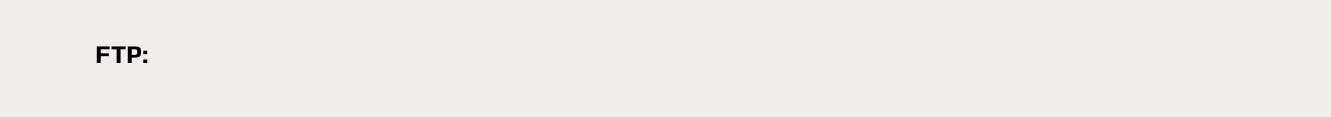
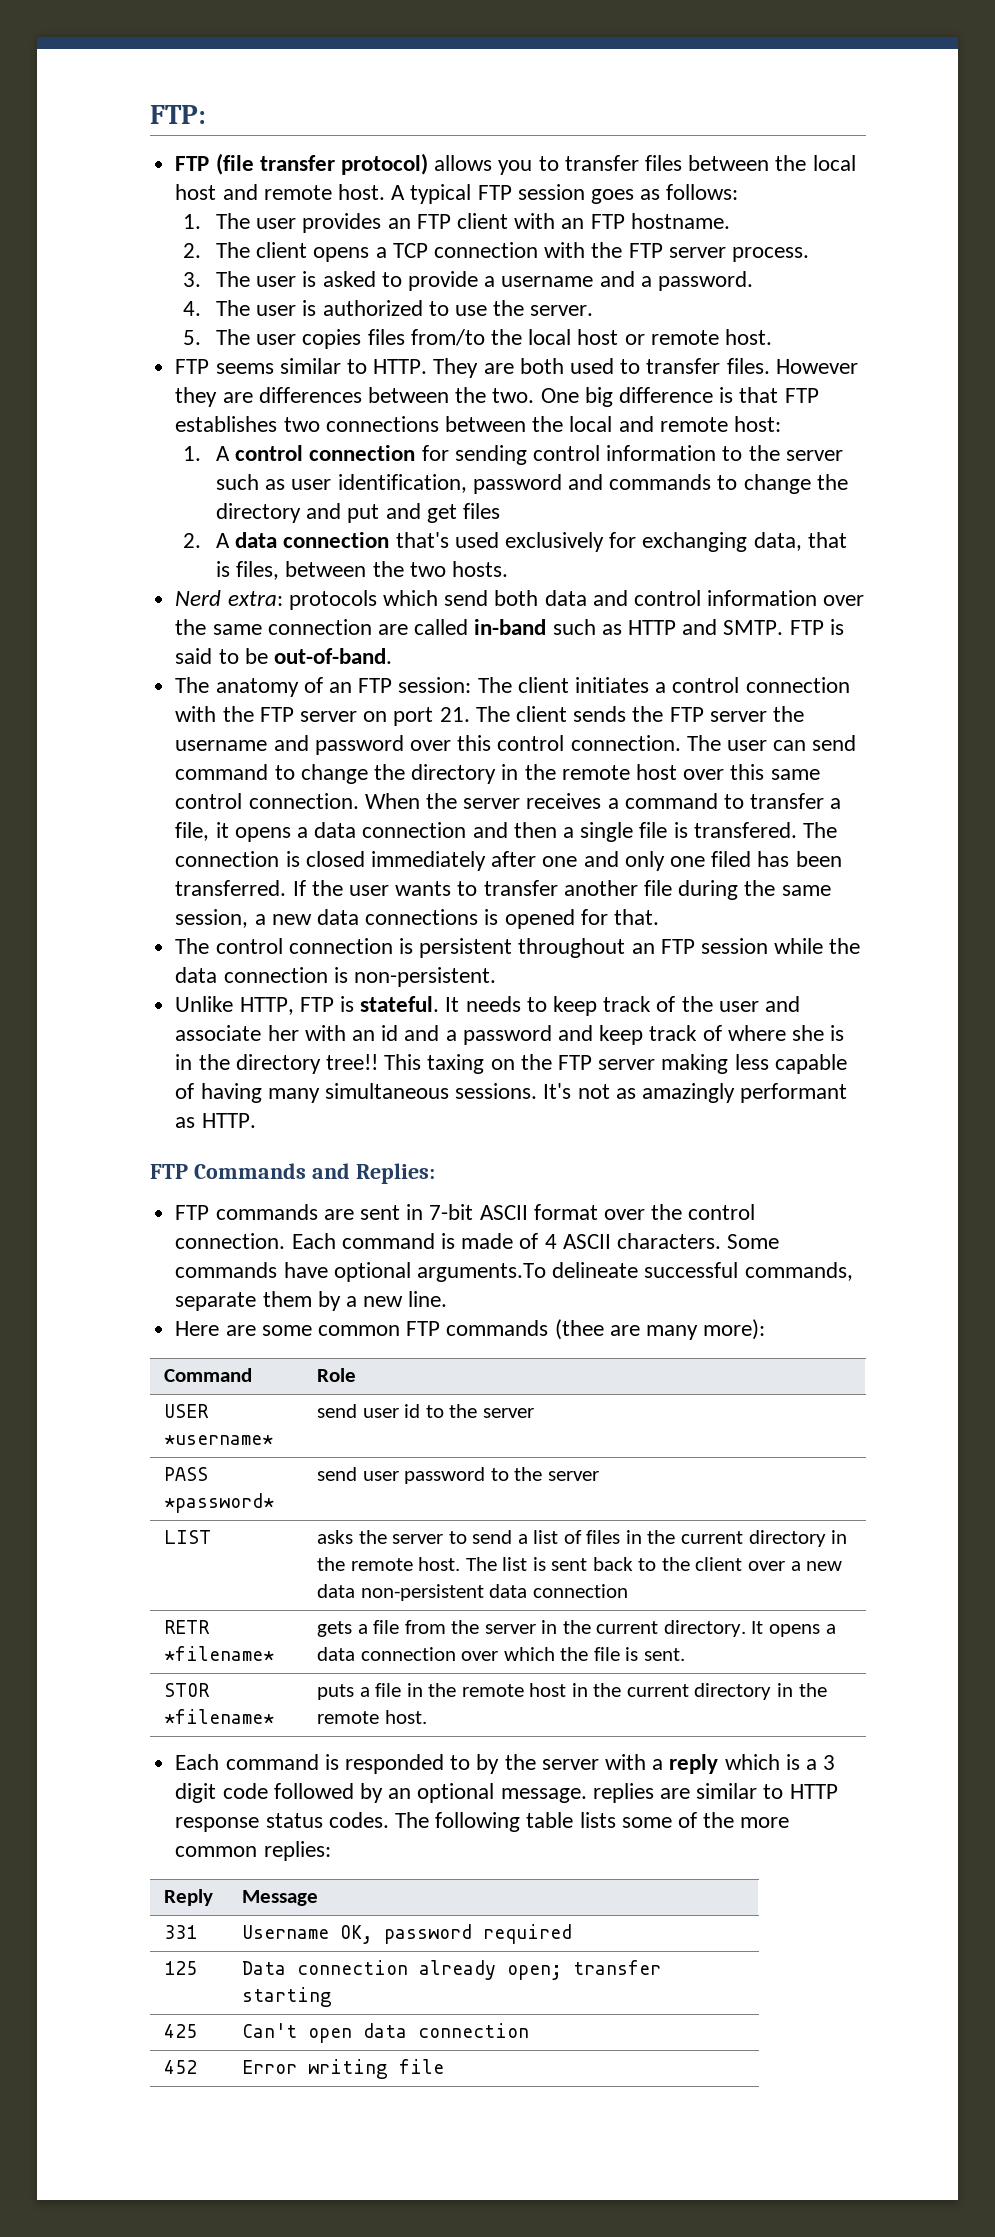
+ FTP (file transfer protocol) allows you to transfer files between the local host and remote host. A typical FTP session goes as follows:
+ 1. The user provides an FTP client with an FTP hostname.
+ 2. The client opens a TCP connection with the FTP server process.
+ 3. The user is asked to provide a username and a password.
+ 4. The user is authorized to use the server.
+ 5. The user copies files from/to the local host or remote host.
+ FTP seems similar to HTTP. They are both used to transfer files. However they are differences between the two. One big difference is that FTP establishes two connections between the local and remote host:
+ 1. A control connection for sending control information to the server such as user identification, password and commands to change the directory and put and get files
+ 2. A data connection that's used exclusively for exchanging data, that is files, between the two hosts.
+ Nerd extra: protocols which send both data and control information over the same connection are called in-band such as HTTP and SMTP. FTP is said to be out-of-band.
+ The anatomy of an FTP session: The client initiates a control connection with the FTP server on port 21. The client sends the FTP server the username and password over this control connection. The user can send command to change the directory in the remote host over this same control connection. When the server receives a command to transfer a file, it opens a data connection and then a single file is transfered. The connection is closed immediately after one and only one filed has been transferred. If the user wants to transfer another file during the same session, a new data connections is opened for that.
+ The control connection is persistent throughout an FTP session while the data connection is non-persistent.
+ Unlike HTTP, FTP is stateful. It needs to keep track of the user and associate her with an id and a password and keep track of where she is in the directory tree!! This taxing on the FTP server making less capable of having many simultaneous sessions. It's not as amazingly performant as HTTP.
+ FTP Commands and Replies:
+ FTP commands are sent in 7-bit ASCII format over the control connection. Each command is made of 4 ASCII characters. Some commands have optional arguments.To delineate successful commands, separate them by a new line.
+ Here are some common FTP commands (thee are many more):
+ Command | Role
+ USER *username* | send user id to the server
+ PASS *password* | send user password to the server
+ LIST | asks the server to send a list of files in the current directory in the remote host. The list is sent back to the client over a new data non-persistent data connection
+ RETR *filename* | gets a file from the server in the current directory. It opens a data connection over which the file is sent.
+ STOR *filename* | puts a file in the remote host in the current directory in the remote host.
+ Each command is responded to by the server with a reply which is a 3 digit code followed by an optional message. replies are similar to HTTP response status codes. The following table lists some of the more common replies:
+ Reply | Message
+ 331 | Username OK, password required
+ 125 | Data connection already open; transfer starting
+ 425 | Can't open data connection
+ 452 | Error writing file

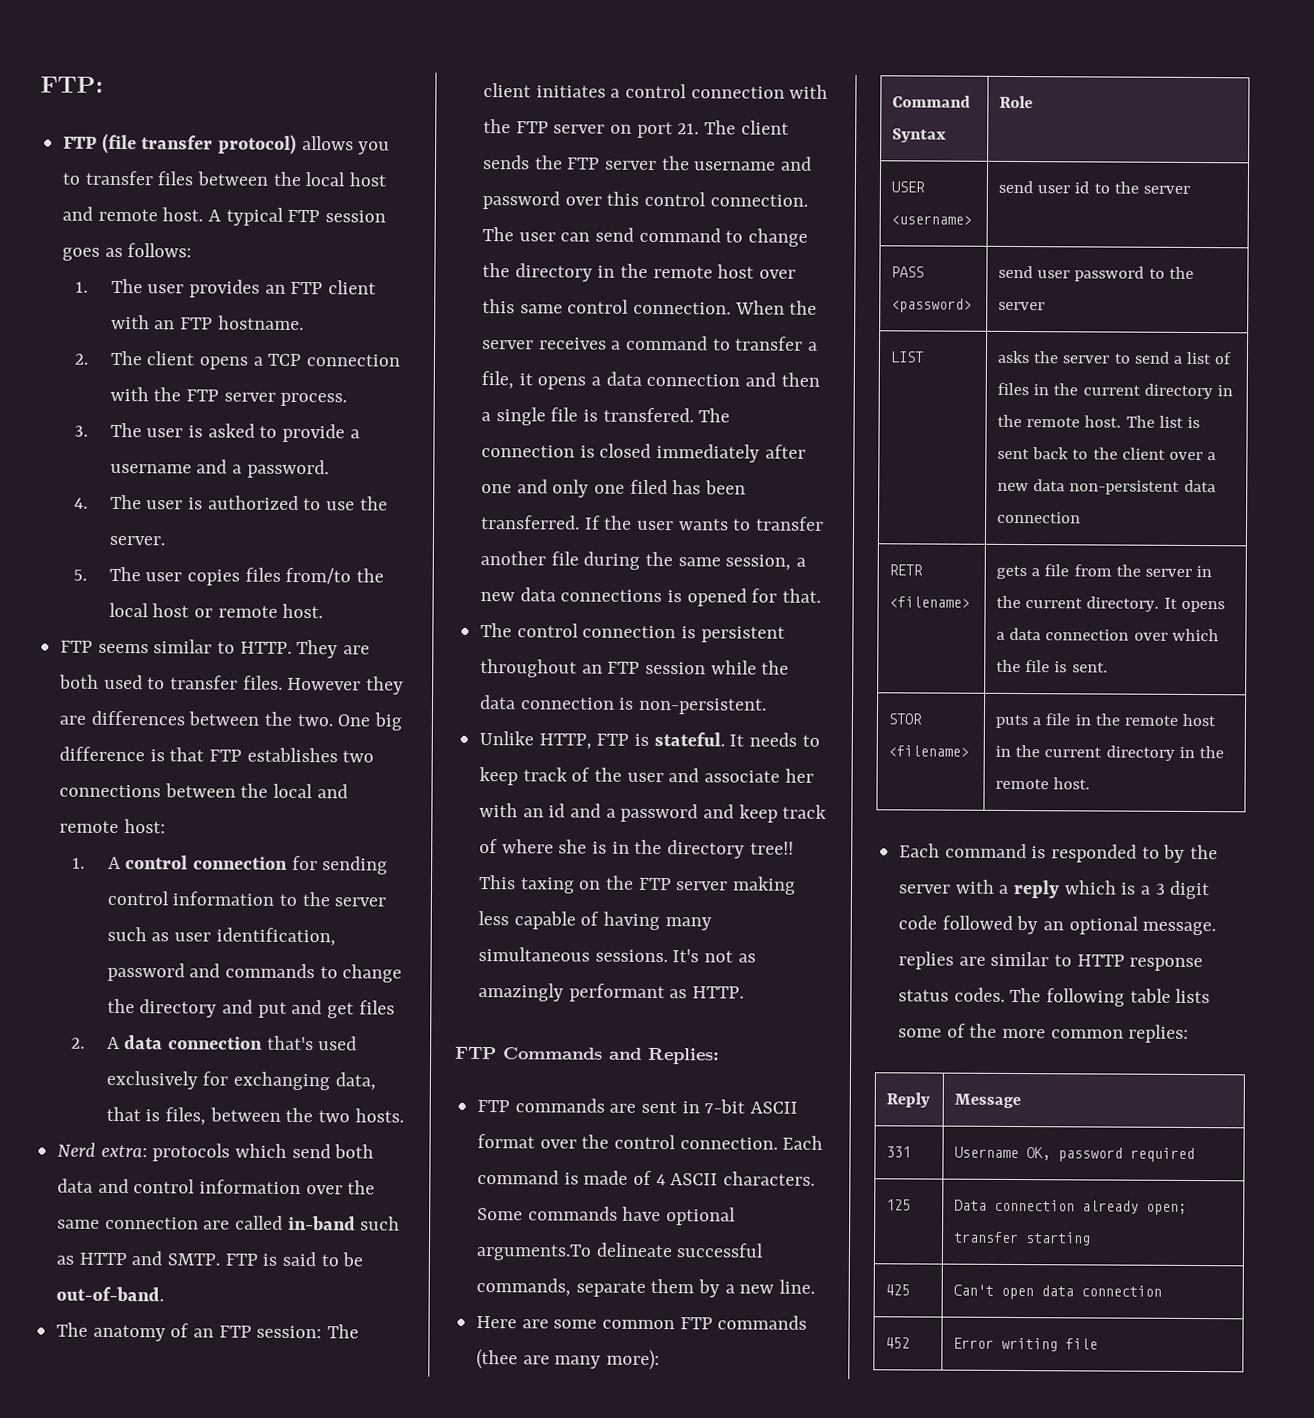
- Command | Role
+ Command Syntax | Role
- USER *username* | send user id to the server
+ USER <username> | send user id to the server
- PASS *password* | send user password to the server
+ PASS <password> | send user password to the server
- RETR *filename* | gets a file from the server in the current directory. It opens a data connection over which the file is sent.
+ RETR <filename> | gets a file from the server in the current directory. It opens a data connection over which the file is sent.
- STOR *filename* | puts a file in the remote host in the current directory in the remote host.
+ STOR <filename> | puts a file in the remote host in the current directory in the remote host.

